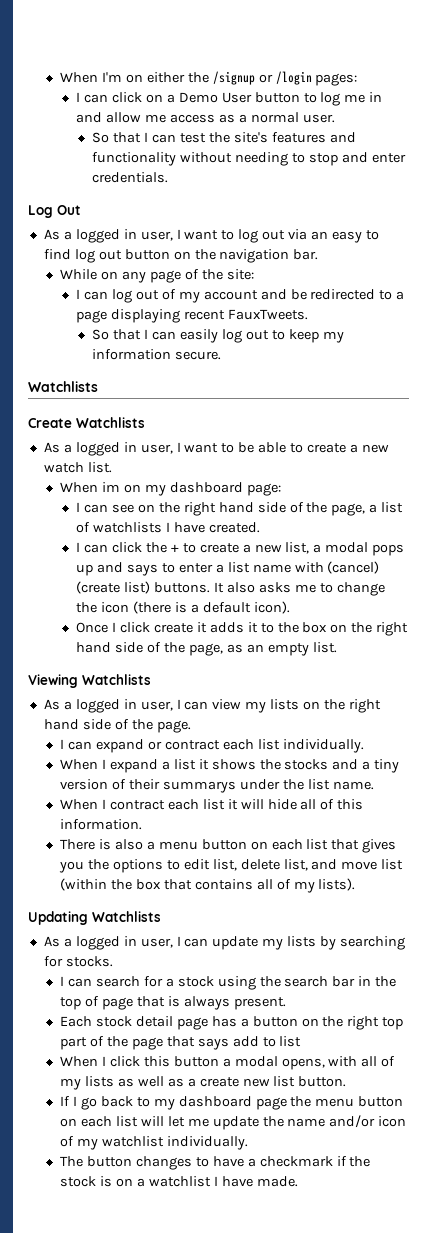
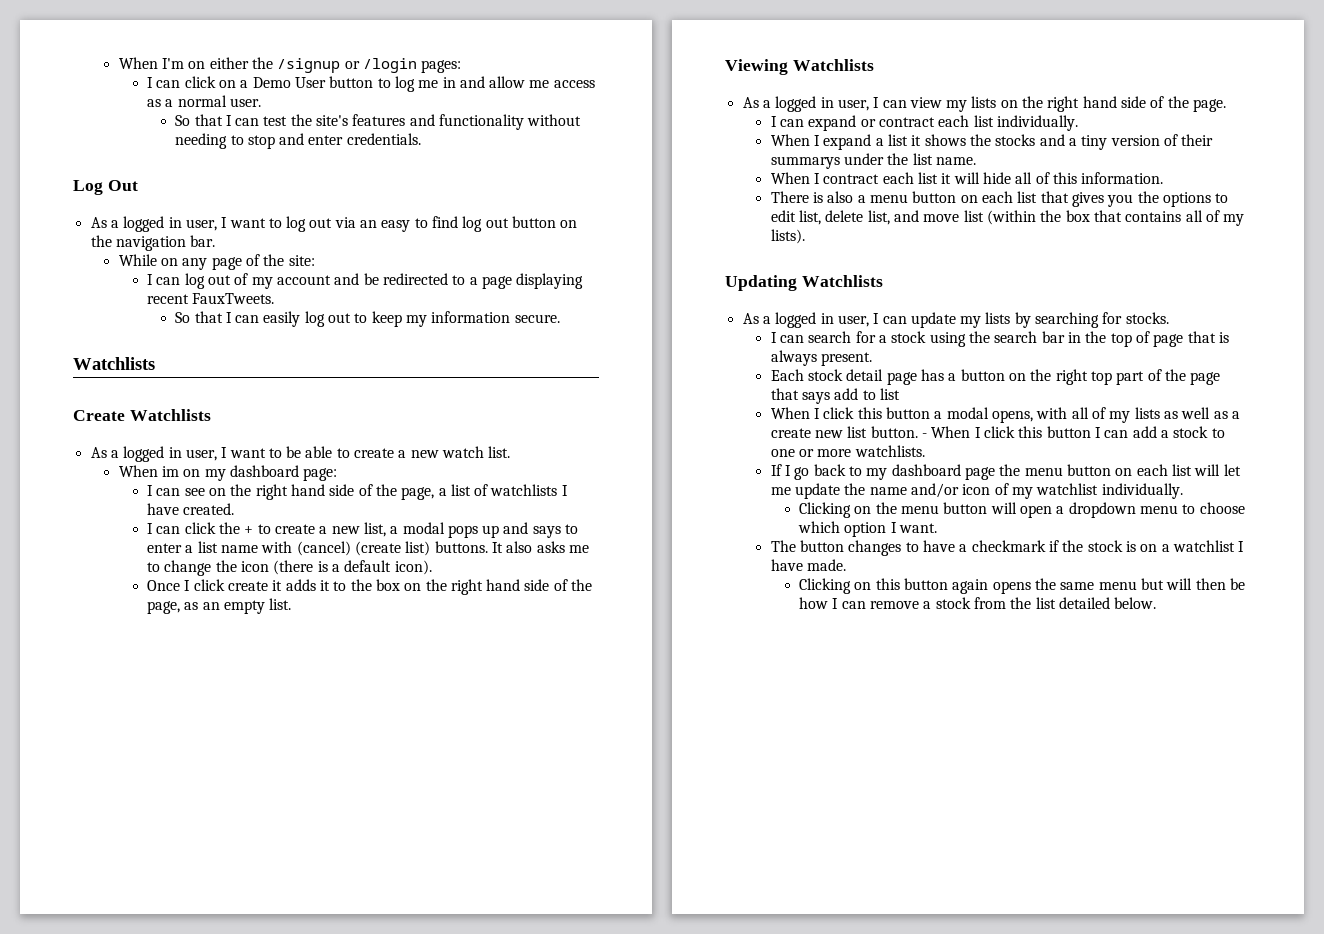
+ - When I click this button I can add a stock to one or more watchlists.
+ Clicking on the menu button will open a dropdown menu to choose which option I want.
+ Clicking on this button again opens the same menu but will then be how I can remove a stock from the list detailed below.

